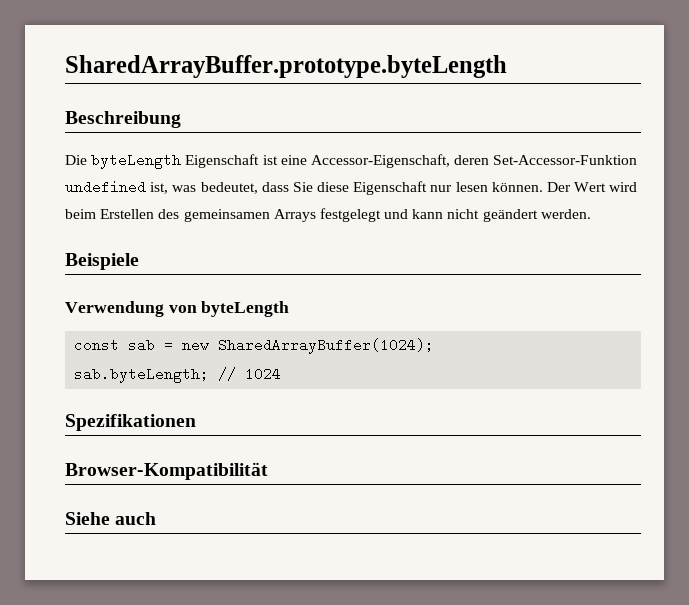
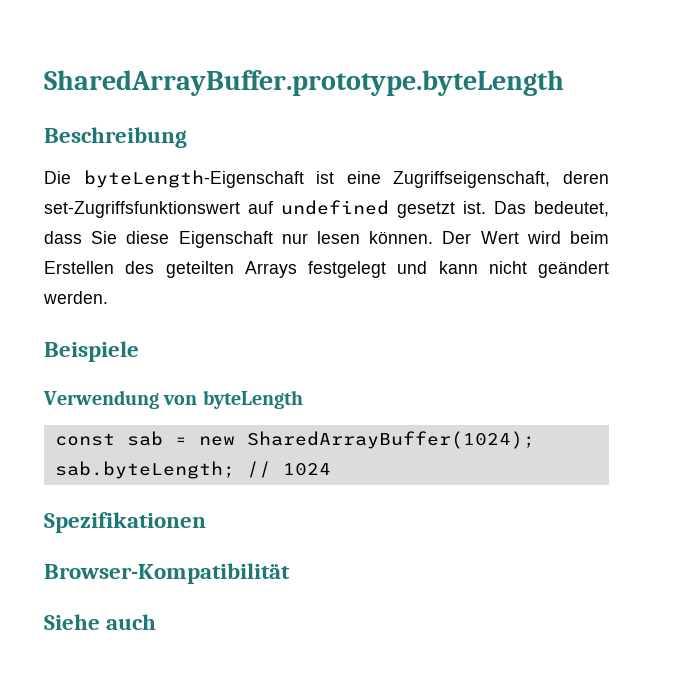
- Die byteLength Eigenschaft ist eine Accessor-Eigenschaft, deren Set-Accessor-Funktion undefined ist, was bedeutet, dass Sie diese Eigenschaft nur lesen können.
+ Die byteLength-Eigenschaft ist eine Zugriffseigenschaft, deren set-Zugriffsfunktionswert auf undefined gesetzt ist. Das bedeutet, dass Sie diese Eigenschaft nur lesen können.
- Der Wert wird beim Erstellen des gemeinsamen Arrays festgelegt und kann nicht geändert werden.
+ Der Wert wird beim Erstellen des geteilten Arrays festgelegt und kann nicht geändert werden.

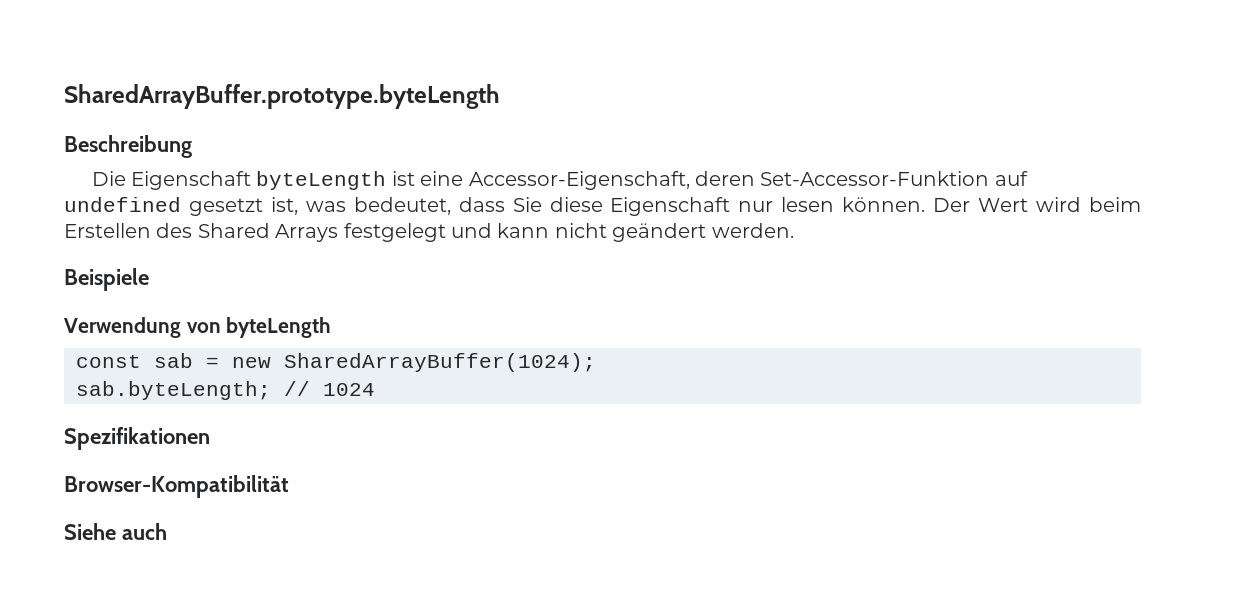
- Die byteLength-Eigenschaft ist eine Zugriffseigenschaft, deren set-Zugriffsfunktionswert auf undefined gesetzt ist. Das bedeutet, dass Sie diese Eigenschaft nur lesen können.
+ Die Eigenschaft byteLength ist eine Accessor-Eigenschaft, deren Set-Accessor-Funktion auf undefined gesetzt ist, was bedeutet, dass Sie diese Eigenschaft nur lesen können.
- Der Wert wird beim Erstellen des geteilten Arrays festgelegt und kann nicht geändert werden.
+ Der Wert wird beim Erstellen des Shared Arrays festgelegt und kann nicht geändert werden.

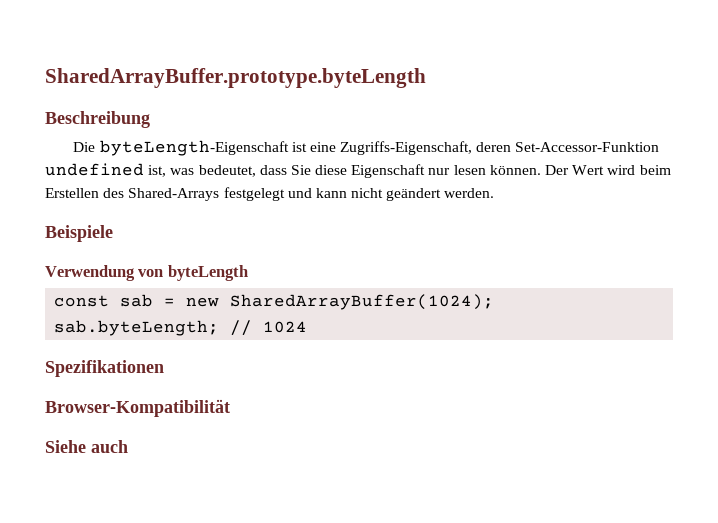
- Die Eigenschaft byteLength ist eine Accessor-Eigenschaft, deren Set-Accessor-Funktion auf undefined gesetzt ist, was bedeutet, dass Sie diese Eigenschaft nur lesen können.
+ Die byteLength-Eigenschaft ist eine Zugriffs-Eigenschaft, deren Set-Accessor-Funktion undefined ist, was bedeutet, dass Sie diese Eigenschaft nur lesen können.
- Der Wert wird beim Erstellen des Shared Arrays festgelegt und kann nicht geändert werden.
+ Der Wert wird beim Erstellen des Shared-Arrays festgelegt und kann nicht geändert werden.

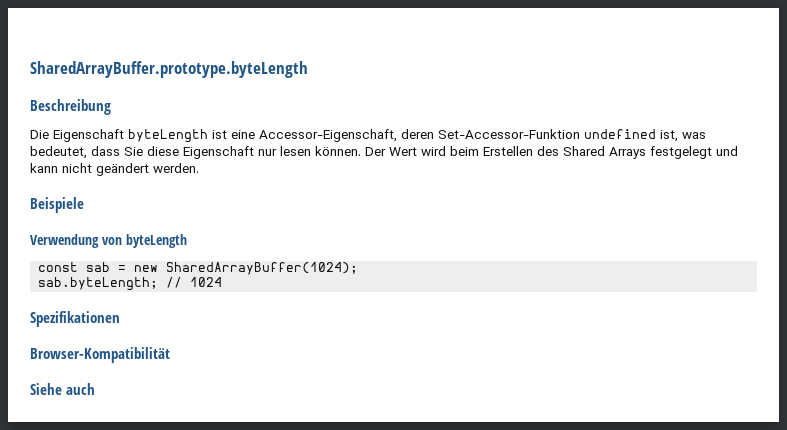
- Die byteLength-Eigenschaft ist eine Zugriffs-Eigenschaft, deren Set-Accessor-Funktion undefined ist, was bedeutet, dass Sie diese Eigenschaft nur lesen können.
+ Die Eigenschaft byteLength ist eine Accessor-Eigenschaft, deren Set-Accessor-Funktion undefined ist, was bedeutet, dass Sie diese Eigenschaft nur lesen können.
- Der Wert wird beim Erstellen des Shared-Arrays festgelegt und kann nicht geändert werden.
+ Der Wert wird beim Erstellen des Shared Arrays festgelegt und kann nicht geändert werden.

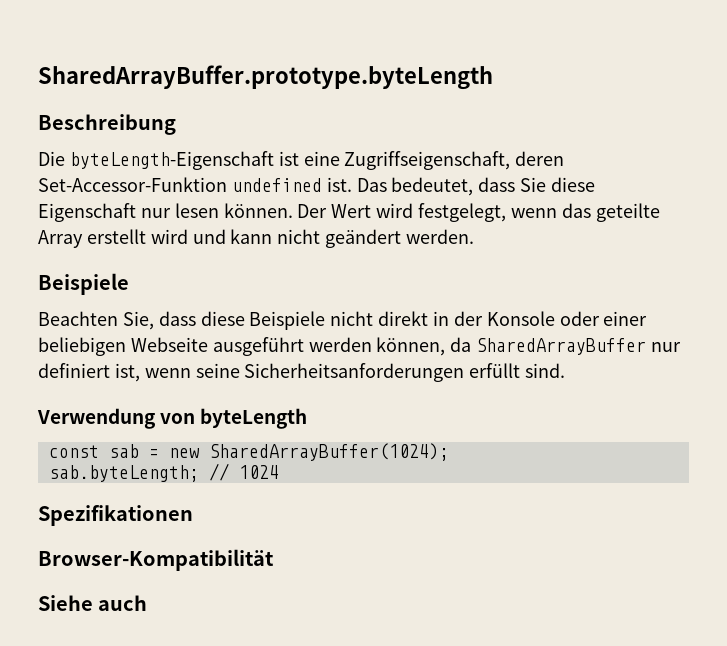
- Die Eigenschaft byteLength ist eine Accessor-Eigenschaft, deren Set-Accessor-Funktion undefined ist, was bedeutet, dass Sie diese Eigenschaft nur lesen können.
+ Die byteLength-Eigenschaft ist eine Zugriffseigenschaft, deren Set-Accessor-Funktion undefined ist. Das bedeutet, dass Sie diese Eigenschaft nur lesen können.
- Der Wert wird beim Erstellen des Shared Arrays festgelegt und kann nicht geändert werden.
+ Der Wert wird festgelegt, wenn das geteilte Array erstellt wird und kann nicht geändert werden.
+ Beachten Sie, dass diese Beispiele nicht direkt in der Konsole oder einer beliebigen Webseite ausgeführt werden können, da SharedArrayBuffer nur definiert ist, wenn seine Sicherheitsanforderungen erfüllt sind.

